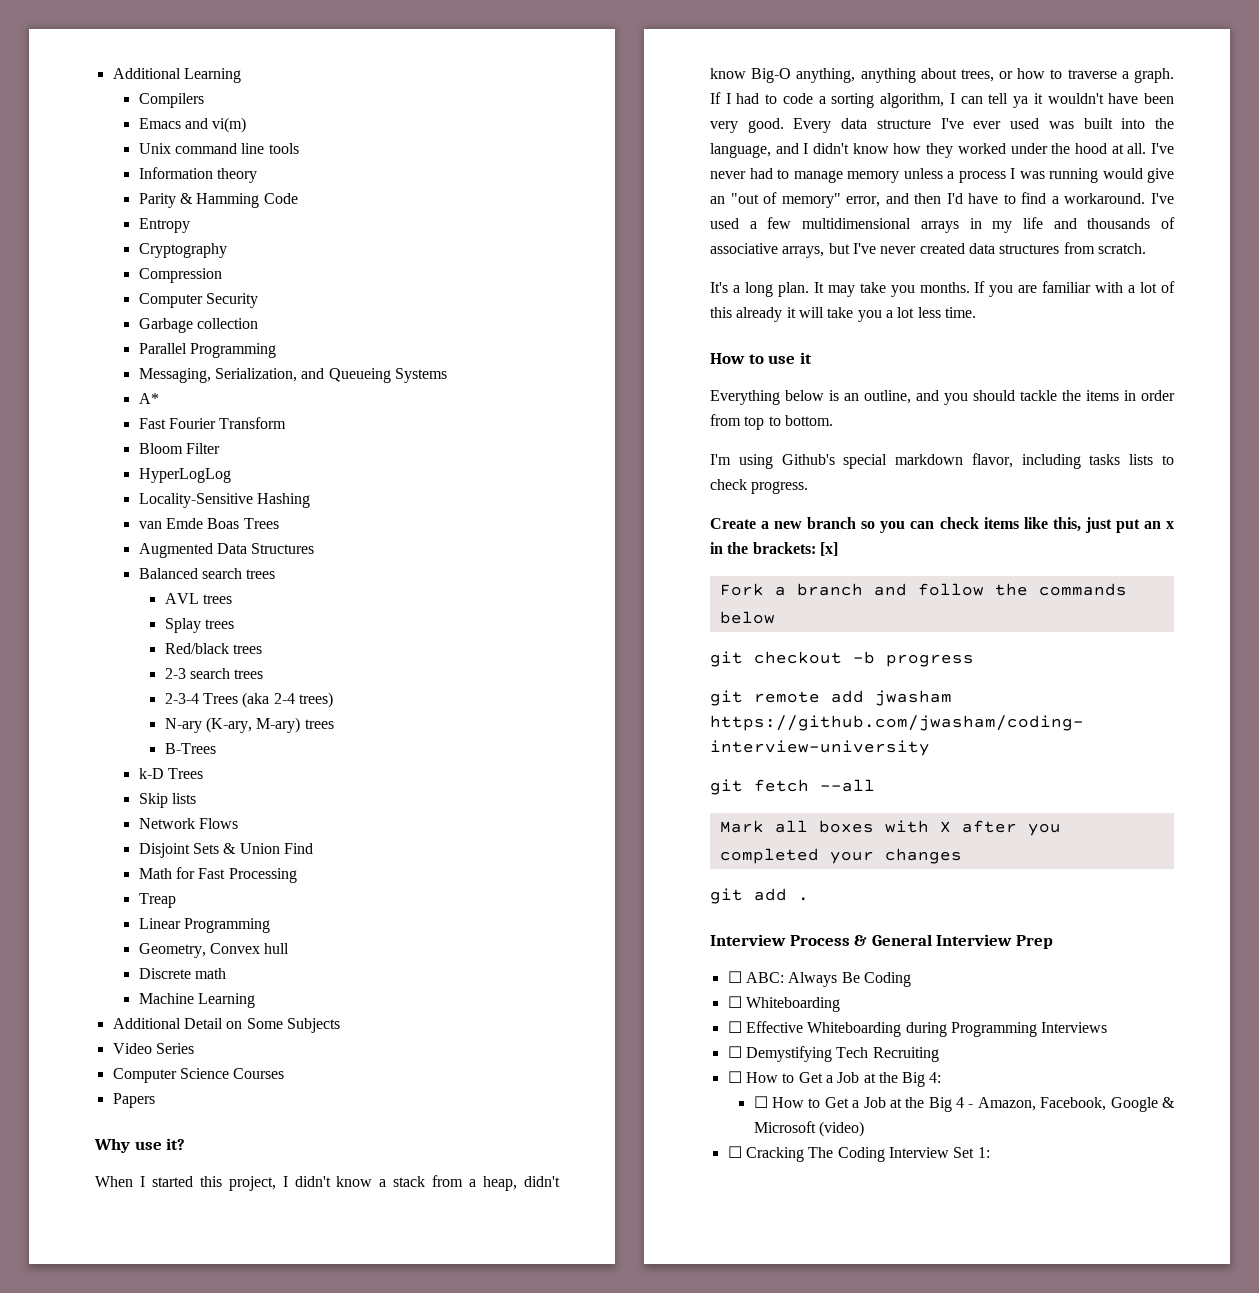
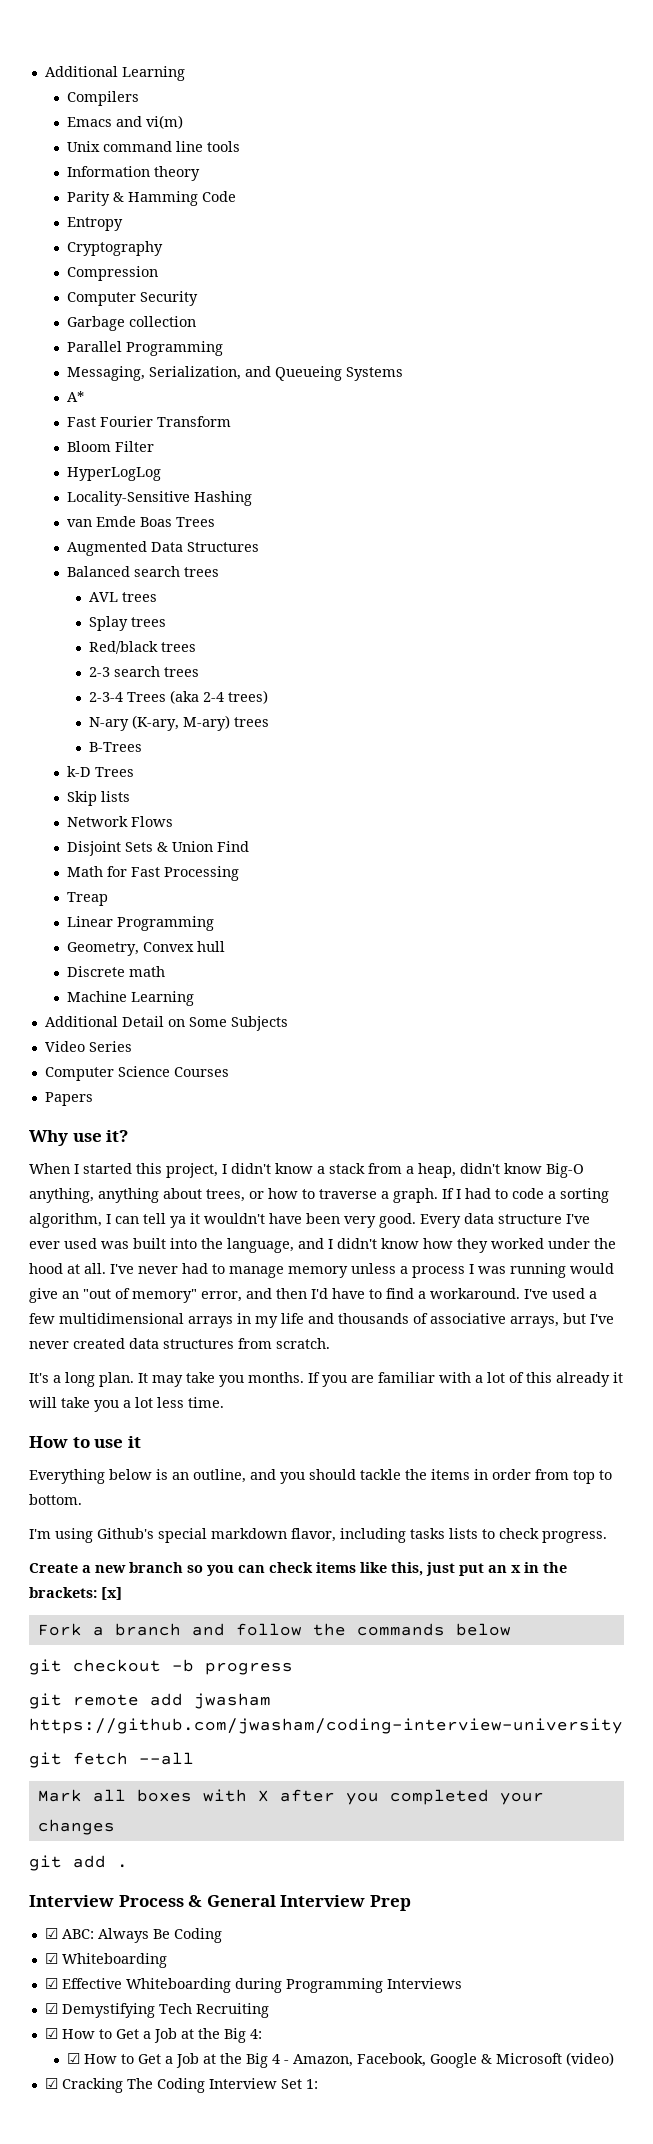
- ☐ ABC: Always Be Coding
+ ☑ ABC: Always Be Coding
- ☐ Whiteboarding
+ ☑ Whiteboarding
- ☐ Effective Whiteboarding during Programming Interviews
+ ☑ Effective Whiteboarding during Programming Interviews
- ☐ Demystifying Tech Recruiting
+ ☑ Demystifying Tech Recruiting
- ☐ How to Get a Job at the Big 4:
+ ☑ How to Get a Job at the Big 4:
- ☐ How to Get a Job at the Big 4 - Amazon, Facebook, Google & Microsoft (video)
+ ☑ How to Get a Job at the Big 4 - Amazon, Facebook, Google & Microsoft (video)
- ☐ Cracking The Coding Interview Set 1:
+ ☑ Cracking The Coding Interview Set 1:

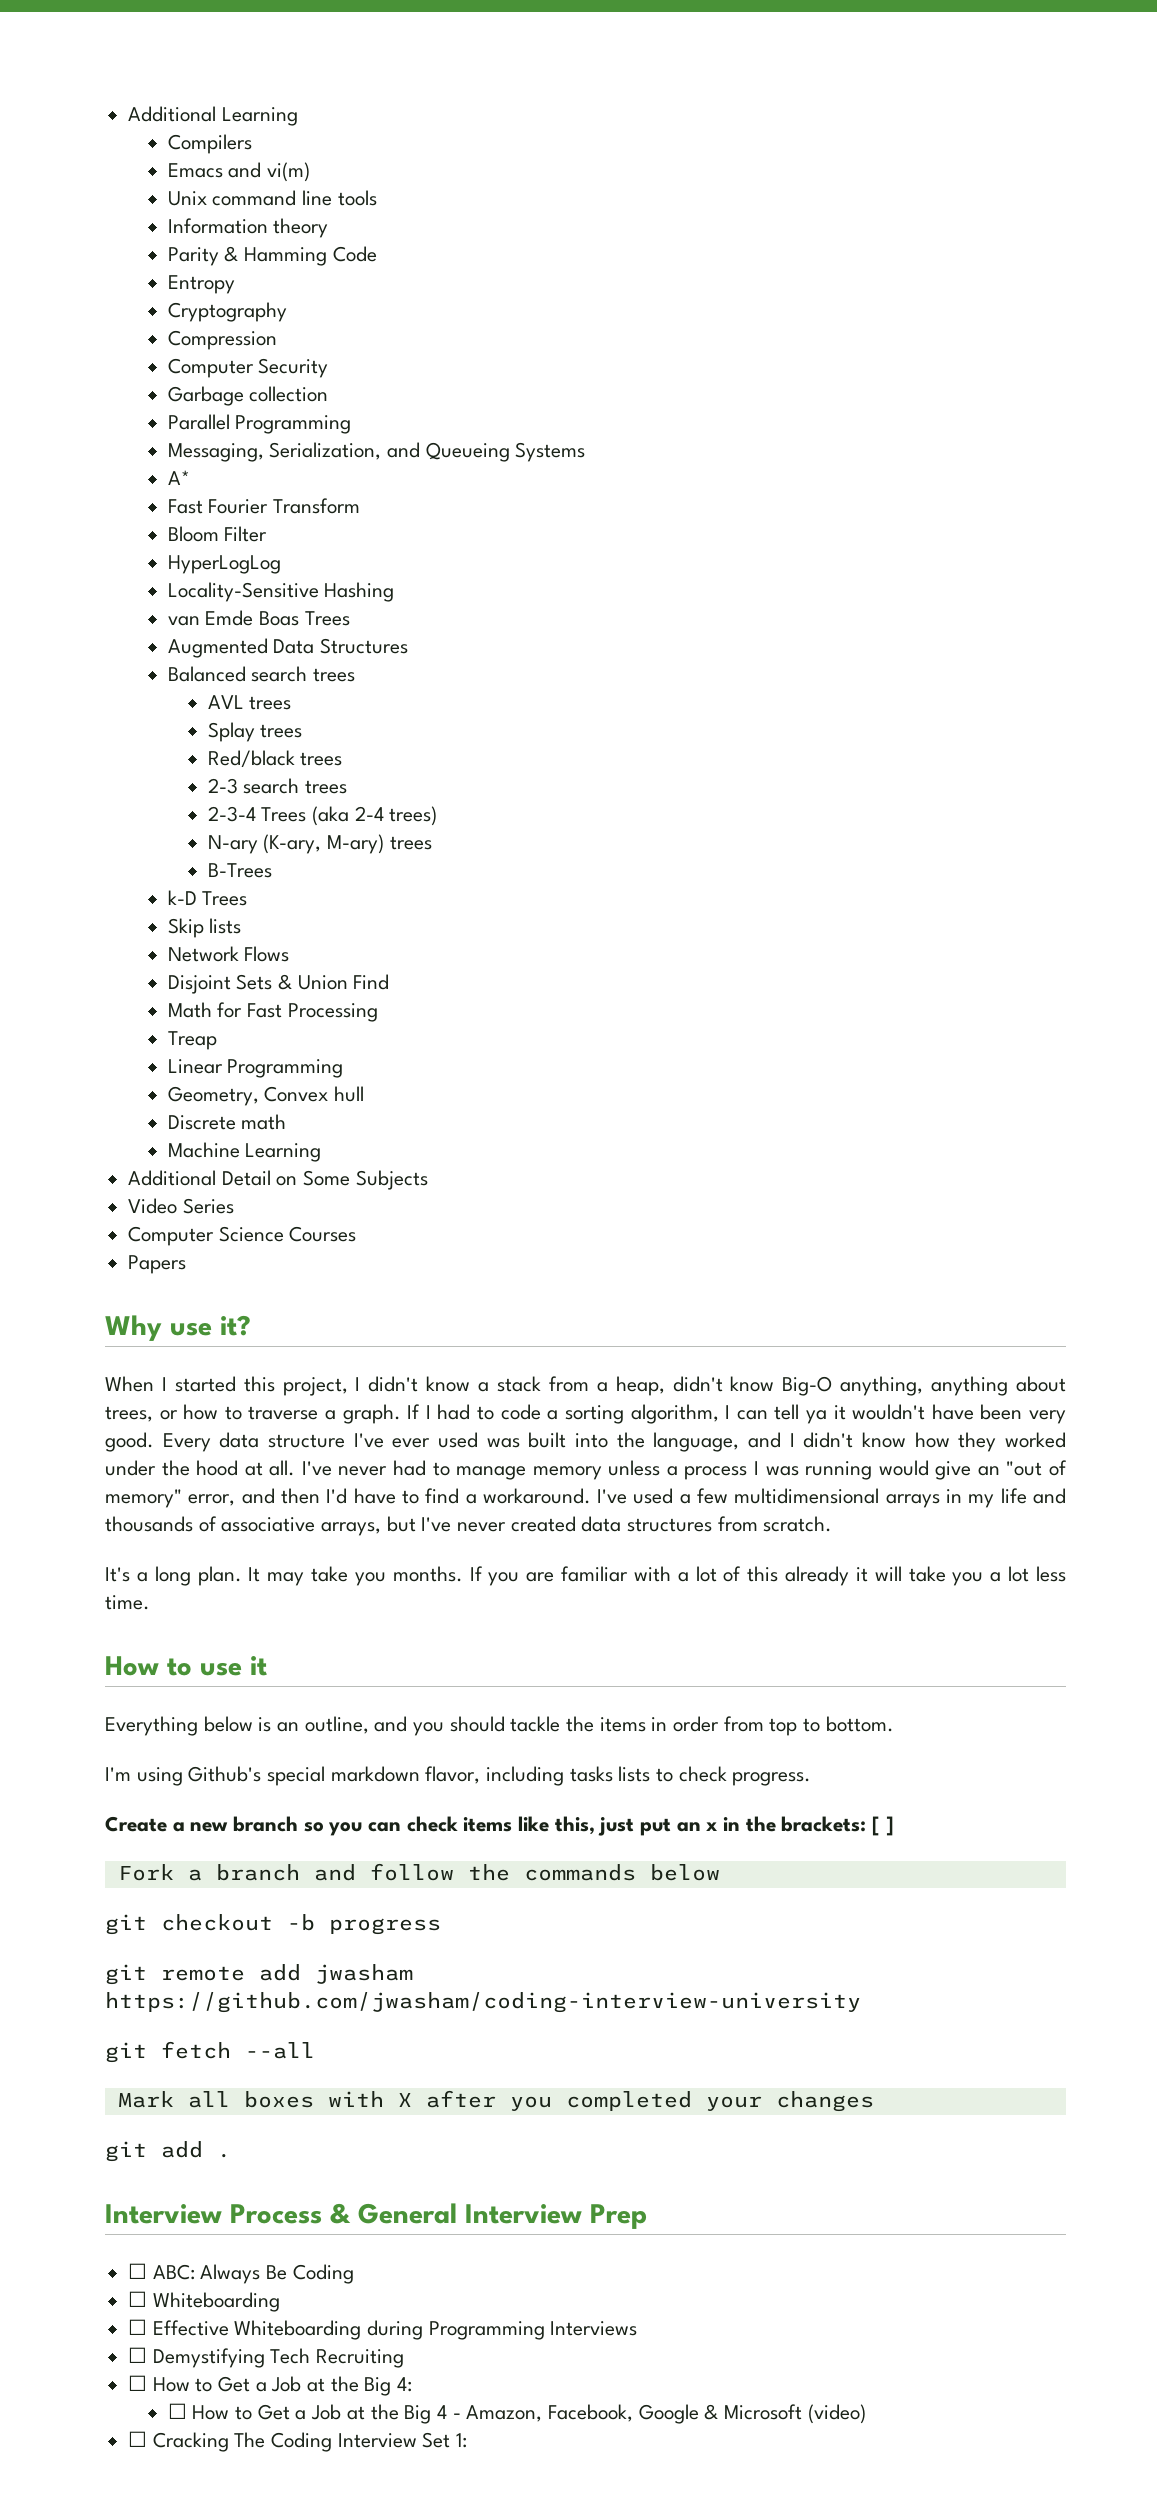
- Create a new branch so you can check items like this, just put an x in the brackets: [x]
+ Create a new branch so you can check items like this, just put an x in the brackets: [ ]
- ☑ ABC: Always Be Coding
+ ☐ ABC: Always Be Coding
- ☑ Whiteboarding
+ ☐ Whiteboarding
- ☑ Effective Whiteboarding during Programming Interviews
+ ☐ Effective Whiteboarding during Programming Interviews
- ☑ Demystifying Tech Recruiting
+ ☐ Demystifying Tech Recruiting
- ☑ How to Get a Job at the Big 4:
+ ☐ How to Get a Job at the Big 4:
- ☑ How to Get a Job at the Big 4 - Amazon, Facebook, Google & Microsoft (video)
+ ☐ How to Get a Job at the Big 4 - Amazon, Facebook, Google & Microsoft (video)
- ☑ Cracking The Coding Interview Set 1:
+ ☐ Cracking The Coding Interview Set 1:

